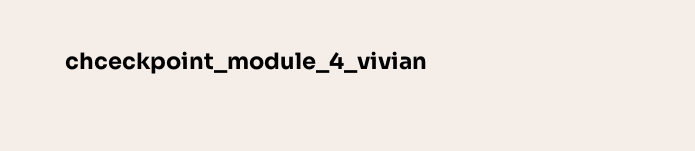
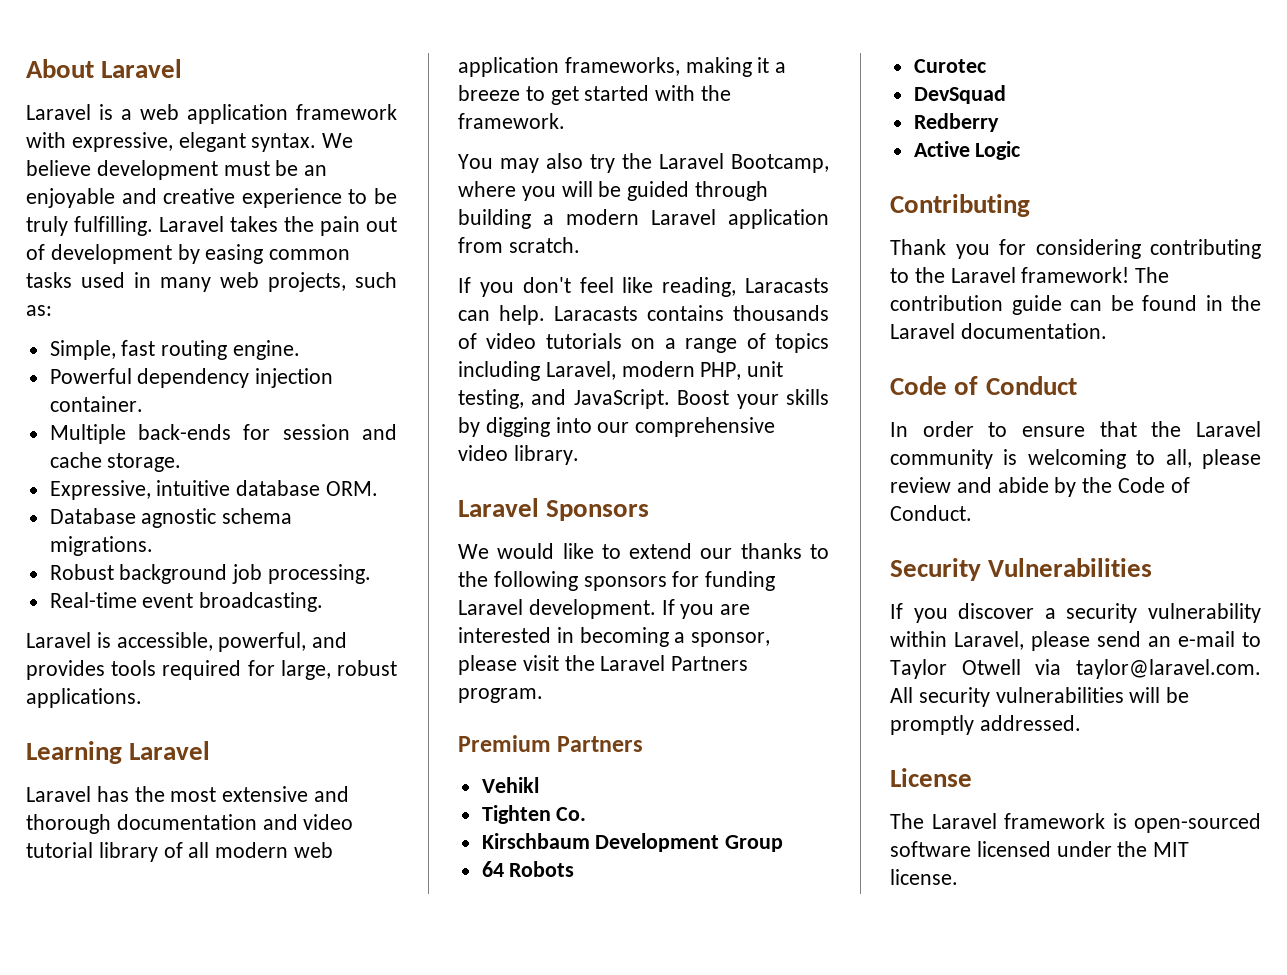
- chceckpoint_module_4_vivian
+ About Laravel
+ Laravel is a web application framework with expressive, elegant syntax. We believe development must be an enjoyable and creative experience to be truly fulfilling. Laravel takes the pain out of development by easing common tasks used in many web projects, such as:
+ Simple, fast routing engine.
+ Powerful dependency injection container.
+ Multiple back-ends for session and cache storage.
+ Expressive, intuitive database ORM.
+ Database agnostic schema migrations.
+ Robust background job processing.
+ Real-time event broadcasting.
+ Laravel is accessible, powerful, and provides tools required for large, robust applications.
+ Learning Laravel
+ Laravel has the most extensive and thorough documentation and video tutorial library of all modern web application frameworks, making it a breeze to get started with the framework.
+ You may also try the Laravel Bootcamp, where you will be guided through building a modern Laravel application from scratch.
+ If you don't feel like reading, Laracasts can help. Laracasts contains thousands of video tutorials on a range of topics including Laravel, modern PHP, unit testing, and JavaScript. Boost your skills by digging into our comprehensive video library.
+ Laravel Sponsors
+ We would like to extend our thanks to the following sponsors for funding Laravel development. If you are interested in becoming a sponsor, please visit the Laravel Partners program.
+ Premium Partners
+ Vehikl
+ Tighten Co.
+ Kirschbaum Development Group
+ 64 Robots
+ Curotec
+ DevSquad
+ Redberry
+ Active Logic
+ Contributing
+ Thank you for considering contributing to the Laravel framework! The contribution guide can be found in the Laravel documentation.
+ Code of Conduct
+ In order to ensure that the Laravel community is welcoming to all, please review and abide by the Code of Conduct.
+ Security Vulnerabilities
+ If you discover a security vulnerability within Laravel, please send an e-mail to Taylor Otwell via taylor@laravel.com. All security vulnerabilities will be promptly addressed.
+ License
+ The Laravel framework is open-sourced software licensed under the MIT license.

